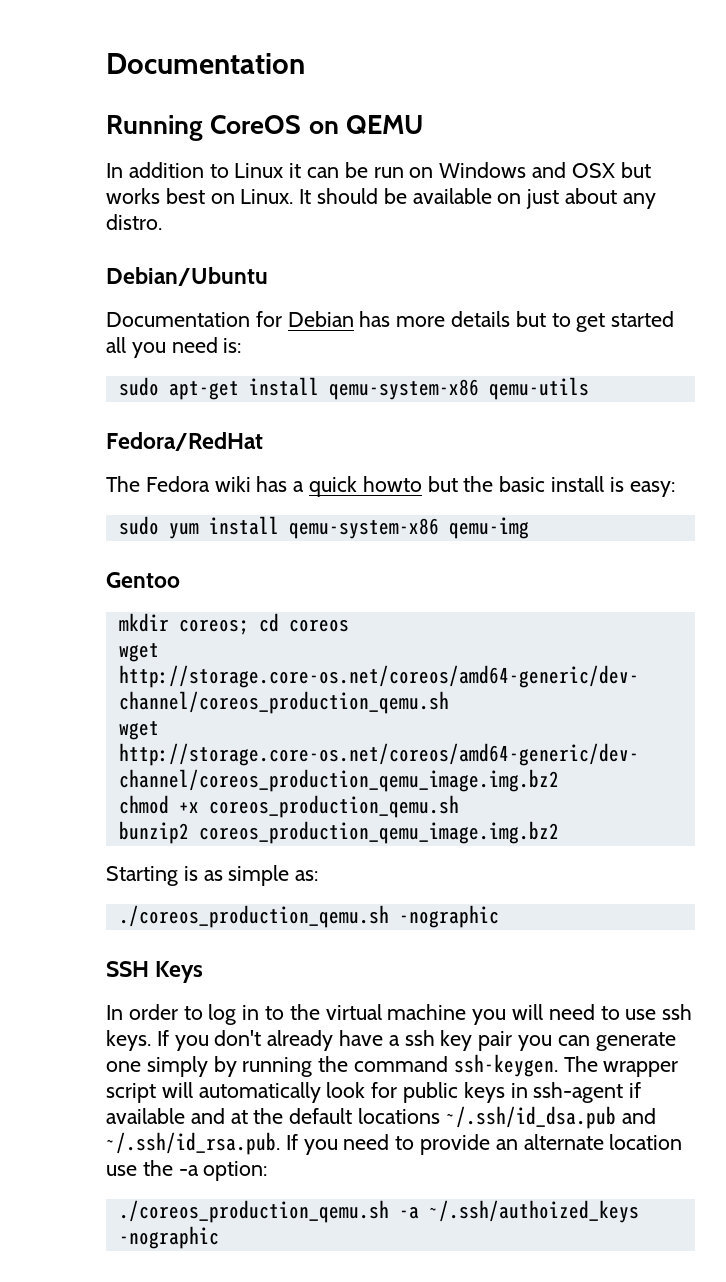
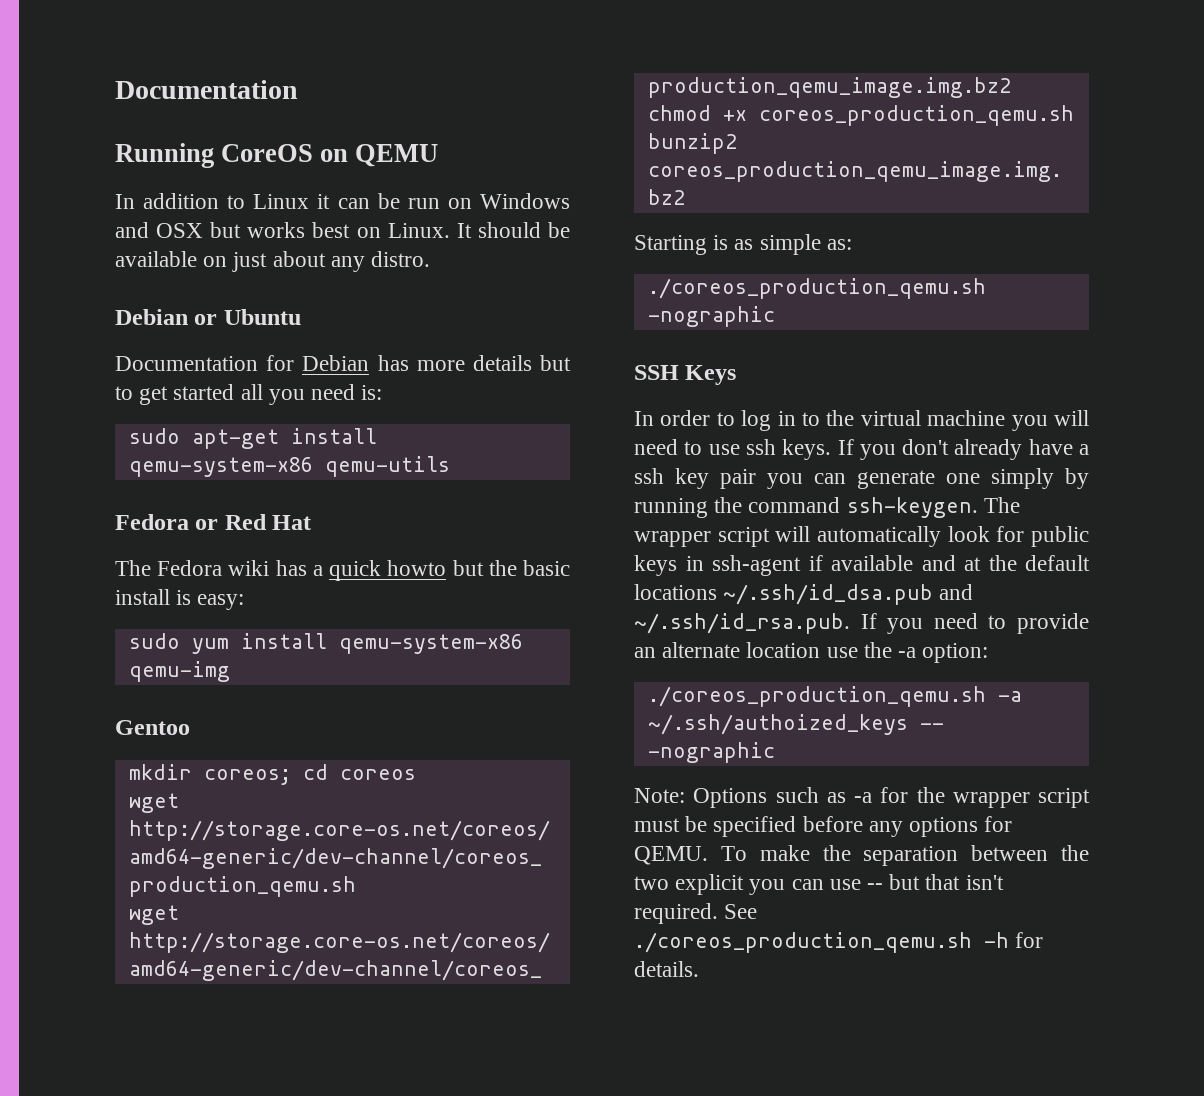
- Debian/Ubuntu
+ Debian or Ubuntu
- Fedora/RedHat
+ Fedora or Red Hat
- ./coreos_production_qemu.sh -a ~/.ssh/authoized_keys -nographic
+ ./coreos_production_qemu.sh -a ~/.ssh/authoized_keys -- -nographic
+ Note: Options such as -a for the wrapper script must be specified before any options for QEMU. To make the separation between the two explicit you can use -- but that isn't required. See ./coreos_production_qemu.sh -h for details.

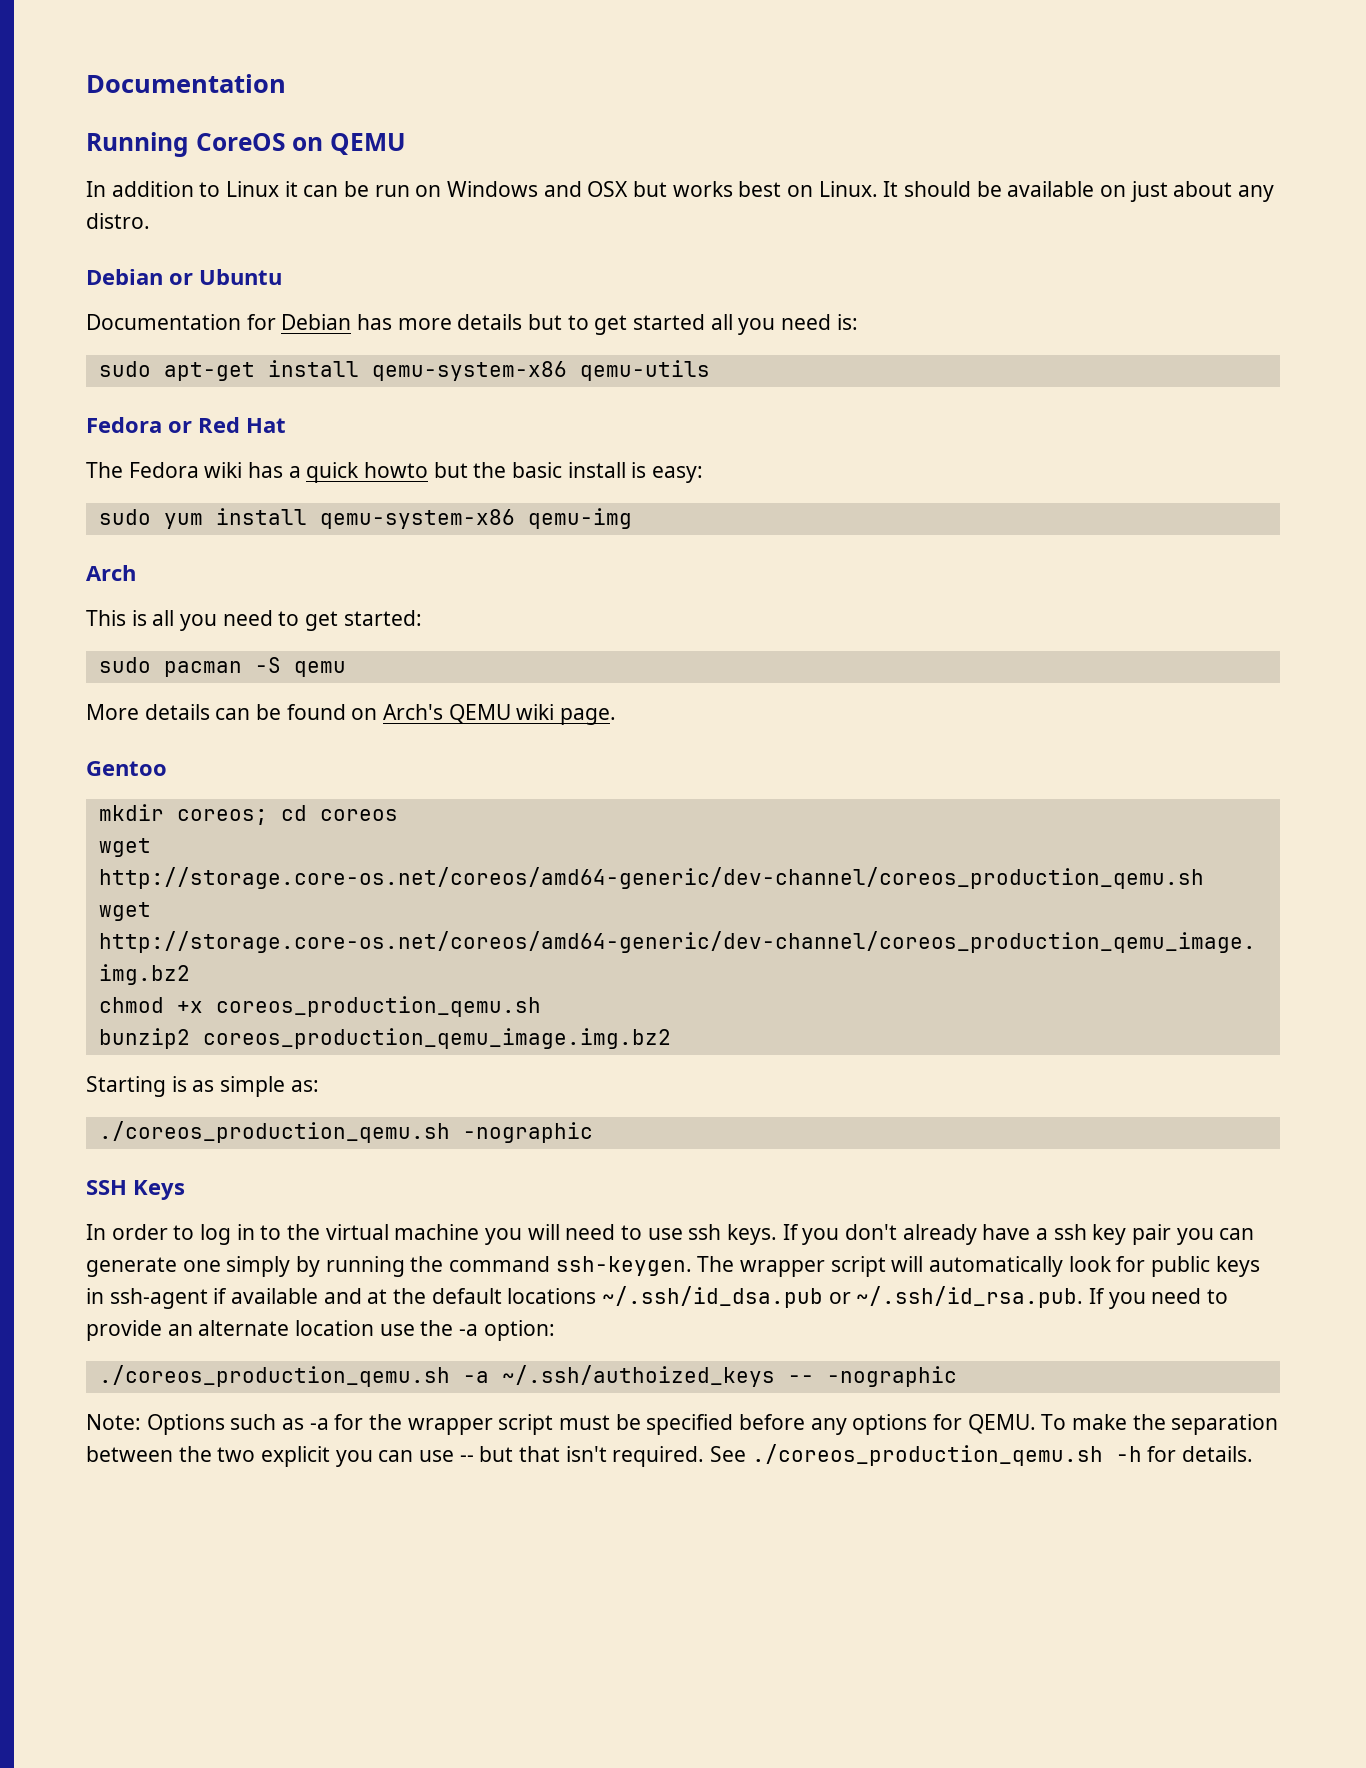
+ Arch
+ This is all you need to get started:
+ sudo pacman -S qemu
+ More details can be found on Arch's QEMU wiki page.
- The wrapper script will automatically look for public keys in ssh-agent if available and at the default locations ~/.ssh/id_dsa.pub and ~/.ssh/id_rsa.pub. If you need to provide an alternate location use the -a option:
+ The wrapper script will automatically look for public keys in ssh-agent if available and at the default locations ~/.ssh/id_dsa.pub or ~/.ssh/id_rsa.pub. If you need to provide an alternate location use the -a option:

